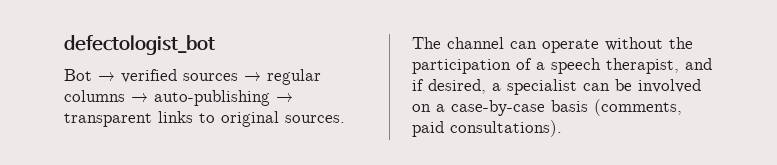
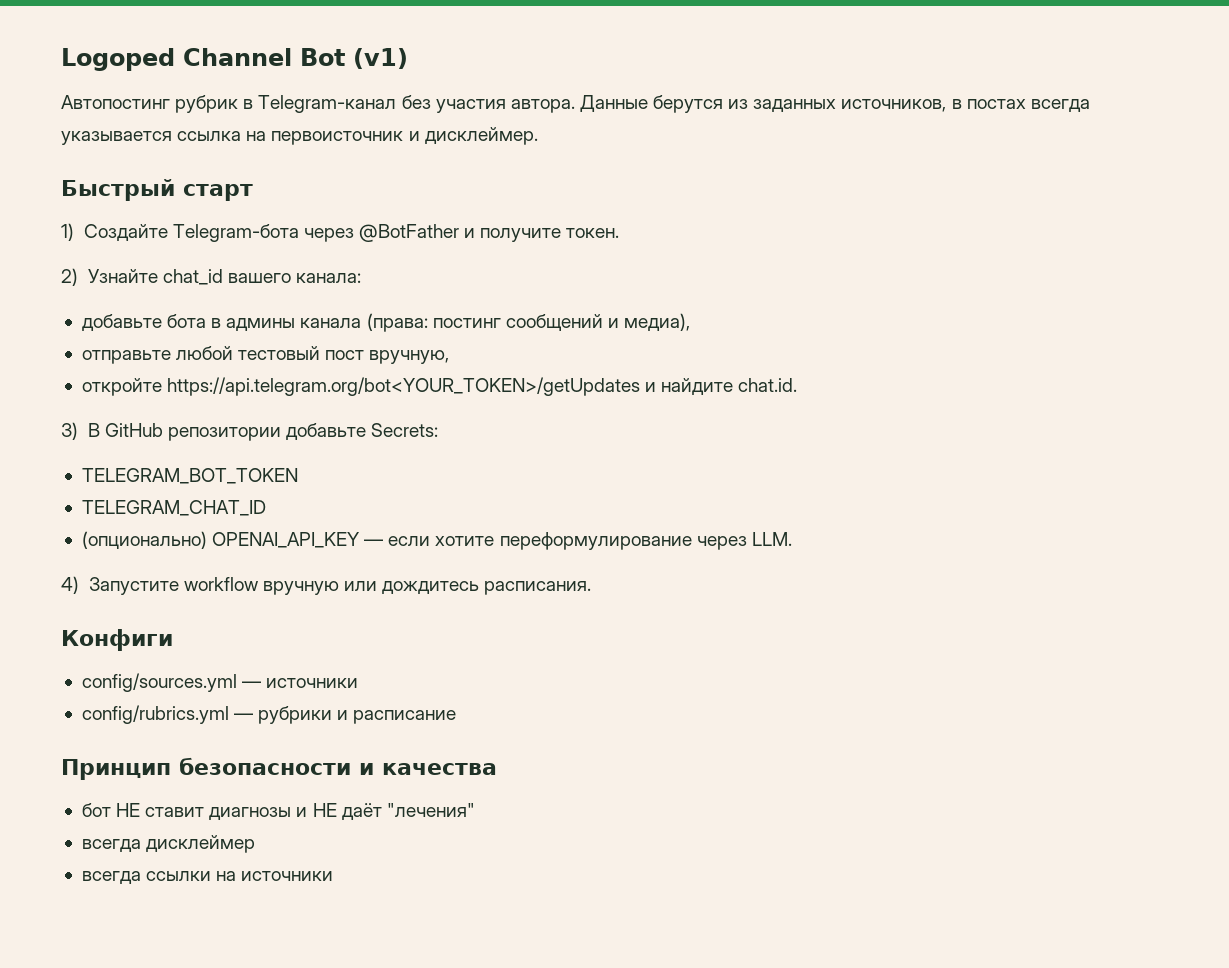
- defectologist_bot
- Bot → verified sources → regular columns → auto-publishing → transparent links to original sources. The channel can operate without the participation of a speech therapist, and if desired, a specialist can be involved on a case-by-case basis (comments, paid consultations).
+ Logoped Channel Bot (v1)
+ Автопостинг рубрик в Telegram-канал без участия автора. Данные берутся из заданных источников, в постах всегда указывается ссылка на первоисточник и дисклеймер.
+ Быстрый старт
+ 1) Создайте Telegram-бота через @BotFather и получите токен.
+ 2) Узнайте chat_id вашего канала:
+ добавьте бота в админы канала (права: постинг сообщений и медиа),
+ отправьте любой тестовый пост вручную,
+ откройте https://api.telegram.org/bot<YOUR_TOKEN>/getUpdates и найдите chat.id.
+ 3) В GitHub репозитории добавьте Secrets:
+ TELEGRAM_BOT_TOKEN
+ TELEGRAM_CHAT_ID
+ (опционально) OPENAI_API_KEY — если хотите переформулирование через LLM.
+ 4) Запустите workflow вручную или дождитесь расписания.
+ Конфиги
+ config/sources.yml — источники
+ config/rubrics.yml — рубрики и расписание
+ Принцип безопасности и качества
+ бот НЕ ставит диагнозы и НЕ даёт "лечения"
+ всегда дисклеймер
+ всегда ссылки на источники

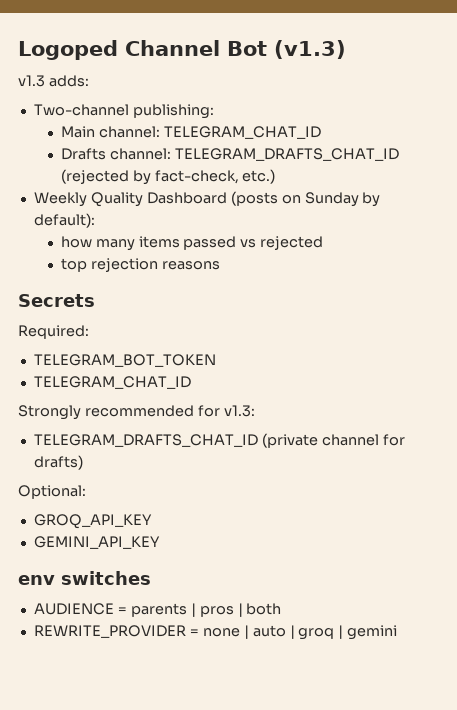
- Logoped Channel Bot (v1)
- Автопостинг рубрик в Telegram-канал без участия автора. Данные берутся из заданных источников, в постах всегда указывается ссылка на первоисточник и дисклеймер.
- Быстрый старт
- 1) Создайте Telegram-бота через @BotFather и получите токен.
- 2) Узнайте chat_id вашего канала:
- добавьте бота в админы канала (права: постинг сообщений и медиа),
- отправьте любой тестовый пост вручную,
- откройте https://api.telegram.org/bot<YOUR_TOKEN>/getUpdates и найдите chat.id.
- 3) В GitHub репозитории добавьте Secrets:
+ Logoped Channel Bot (v1.3)
+ v1.3 adds:
+ Two-channel publishing:
+ Main channel: TELEGRAM_CHAT_ID
+ Drafts channel: TELEGRAM_DRAFTS_CHAT_ID (rejected by fact-check, etc.)
+ Weekly Quality Dashboard (posts on Sunday by default):
+ how many items passed vs rejected
+ top rejection reasons
+ Secrets
+ Required:
  TELEGRAM_BOT_TOKEN
  TELEGRAM_CHAT_ID
- (опционально) OPENAI_API_KEY — если хотите переформулирование через LLM.
- 4) Запустите workflow вручную или дождитесь расписания.
- Конфиги
- config/sources.yml — источники
- config/rubrics.yml — рубрики и расписание
- Принцип безопасности и качества
- бот НЕ ставит диагнозы и НЕ даёт "лечения"
- всегда дисклеймер
- всегда ссылки на источники
+ Strongly recommended for v1.3:
+ TELEGRAM_DRAFTS_CHAT_ID (private channel for drafts)
+ Optional:
+ GROQ_API_KEY
+ GEMINI_API_KEY
+ env switches
+ AUDIENCE = parents | pros | both
+ REWRITE_PROVIDER = none | auto | groq | gemini

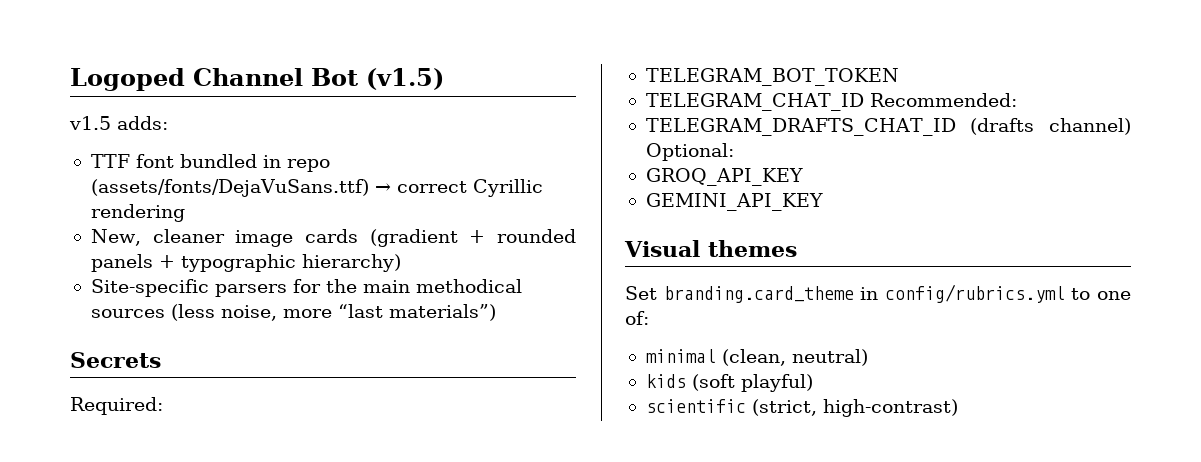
- Logoped Channel Bot (v1.3)
- v1.3 adds:
+ Logoped Channel Bot (v1.5)
+ v1.5 adds:
- Two-channel publishing:
- Main channel: TELEGRAM_CHAT_ID
- Drafts channel: TELEGRAM_DRAFTS_CHAT_ID (rejected by fact-check, etc.)
- Weekly Quality Dashboard (posts on Sunday by default):
- how many items passed vs rejected
- top rejection reasons
+ TTF font bundled in repo (assets/fonts/DejaVuSans.ttf) → correct Cyrillic rendering
+ New, cleaner image cards (gradient + rounded panels + typographic hierarchy)
+ Site-specific parsers for the main methodical sources (less noise, more “last materials”)
  Secrets
  Required:
  TELEGRAM_BOT_TOKEN
- TELEGRAM_CHAT_ID
- Strongly recommended for v1.3:
- TELEGRAM_DRAFTS_CHAT_ID (private channel for drafts)
- Optional:
+ TELEGRAM_CHAT_ID Recommended:
+ TELEGRAM_DRAFTS_CHAT_ID (drafts channel) Optional:
  GROQ_API_KEY
  GEMINI_API_KEY
- env switches
- AUDIENCE = parents | pros | both
- REWRITE_PROVIDER = none | auto | groq | gemini
+ Visual themes
+ Set branding.card_theme in config/rubrics.yml to one of:
+ minimal (clean, neutral)
+ kids (soft playful)
+ scientific (strict, high-contrast)

